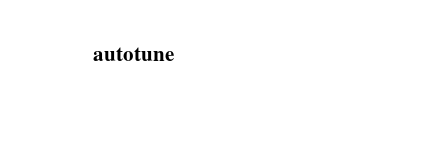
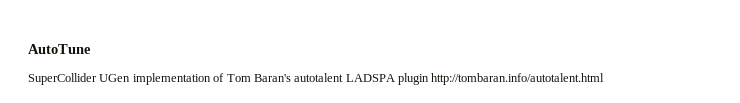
- autotune
+ AutoTune
+ SuperCollider UGen implementation of Tom Baran's autotalent LADSPA plugin http://tombaran.info/autotalent.html

